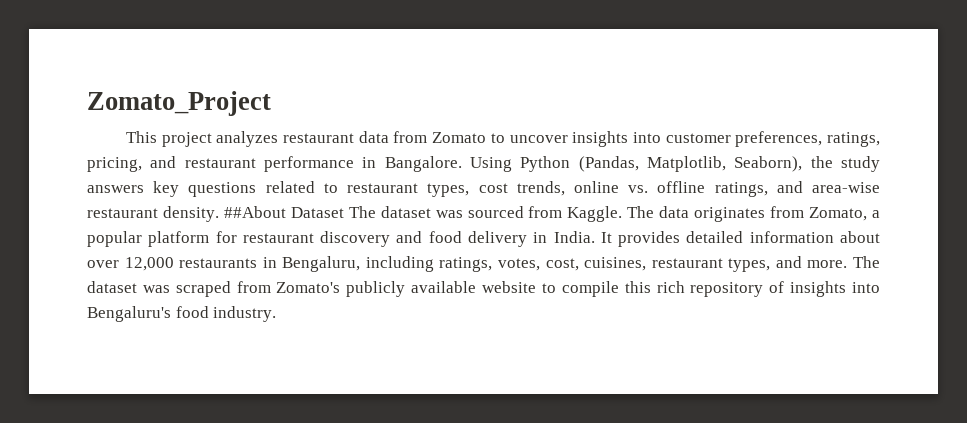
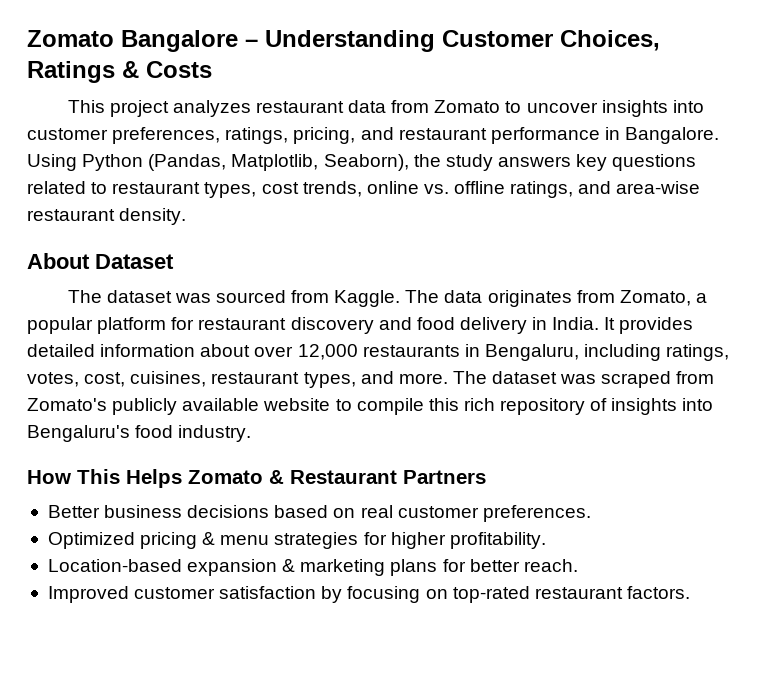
- Zomato_Project
+ Zomato Bangalore – Understanding Customer Choices, Ratings & Costs
- Using Python (Pandas, Matplotlib, Seaborn), the study answers key questions related to restaurant types, cost trends, online vs. offline ratings, and area-wise restaurant density. ##About Dataset The dataset was sourced from Kaggle.
+ Using Python (Pandas, Matplotlib, Seaborn), the study answers key questions related to restaurant types, cost trends, online vs. offline ratings, and area-wise restaurant density.
+ About Dataset
+ The dataset was sourced from Kaggle.
+ How This Helps Zomato & Restaurant Partners
+ Better business decisions based on real customer preferences.
+ Optimized pricing & menu strategies for higher profitability.
+ Location-based expansion & marketing plans for better reach.
+ Improved customer satisfaction by focusing on top-rated restaurant factors.

